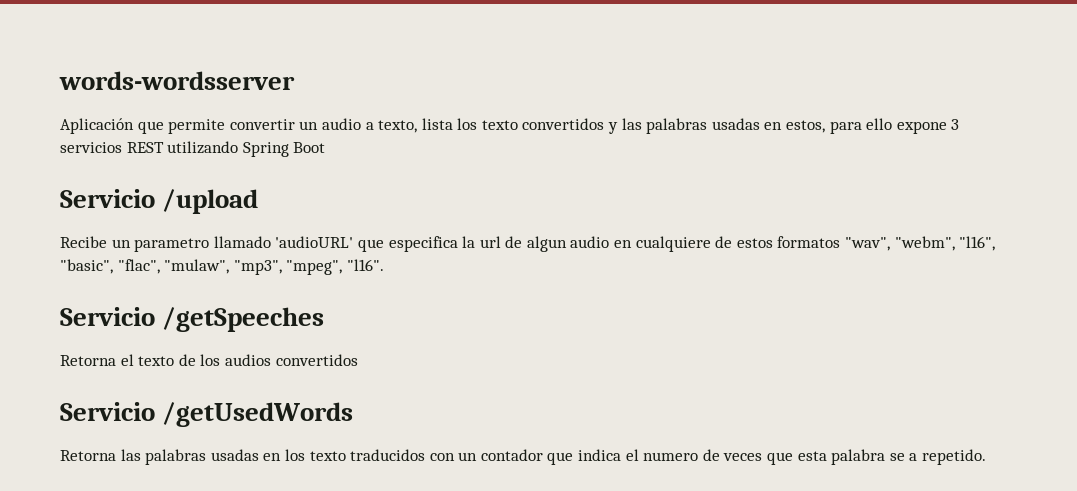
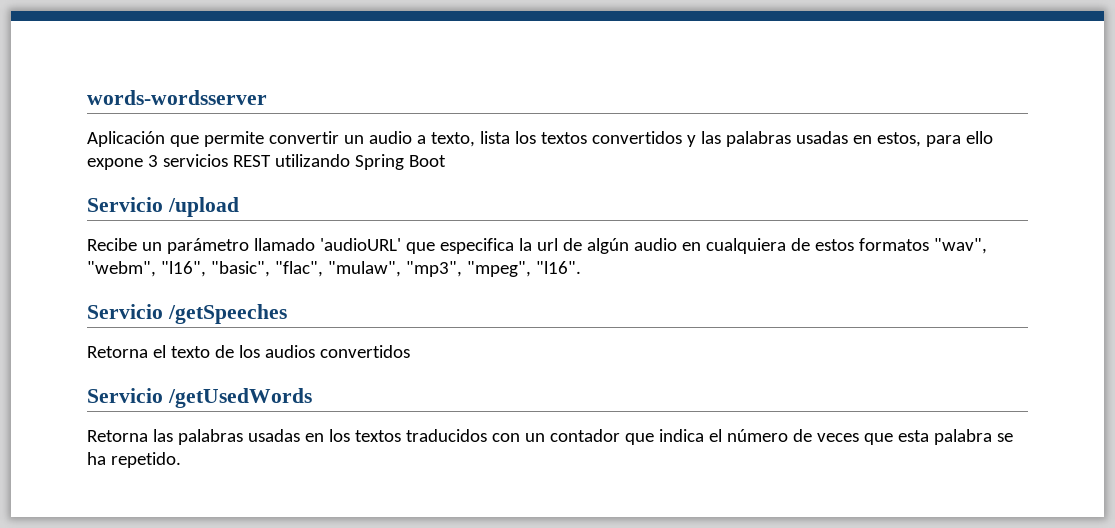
- Aplicación que permite convertir un audio a texto, lista los texto convertidos y las palabras usadas en estos, para ello expone 3 servicios REST utilizando Spring Boot
+ Aplicación que permite convertir un audio a texto, lista los textos convertidos y las palabras usadas en estos, para ello expone 3 servicios REST utilizando Spring Boot
- Recibe un parametro llamado 'audioURL' que especifica la url de algun audio en cualquiere de estos formatos "wav", "webm", "l16", "basic", "flac", "mulaw", "mp3", "mpeg", "l16".
+ Recibe un parámetro llamado 'audioURL' que especifica la url de algún audio en cualquiera de estos formatos "wav", "webm", "l16", "basic", "flac", "mulaw", "mp3", "mpeg", "l16".
- Retorna las palabras usadas en los texto traducidos con un contador que indica el numero de veces que esta palabra se a repetido.
+ Retorna las palabras usadas en los textos traducidos con un contador que indica el número de veces que esta palabra se ha repetido.

